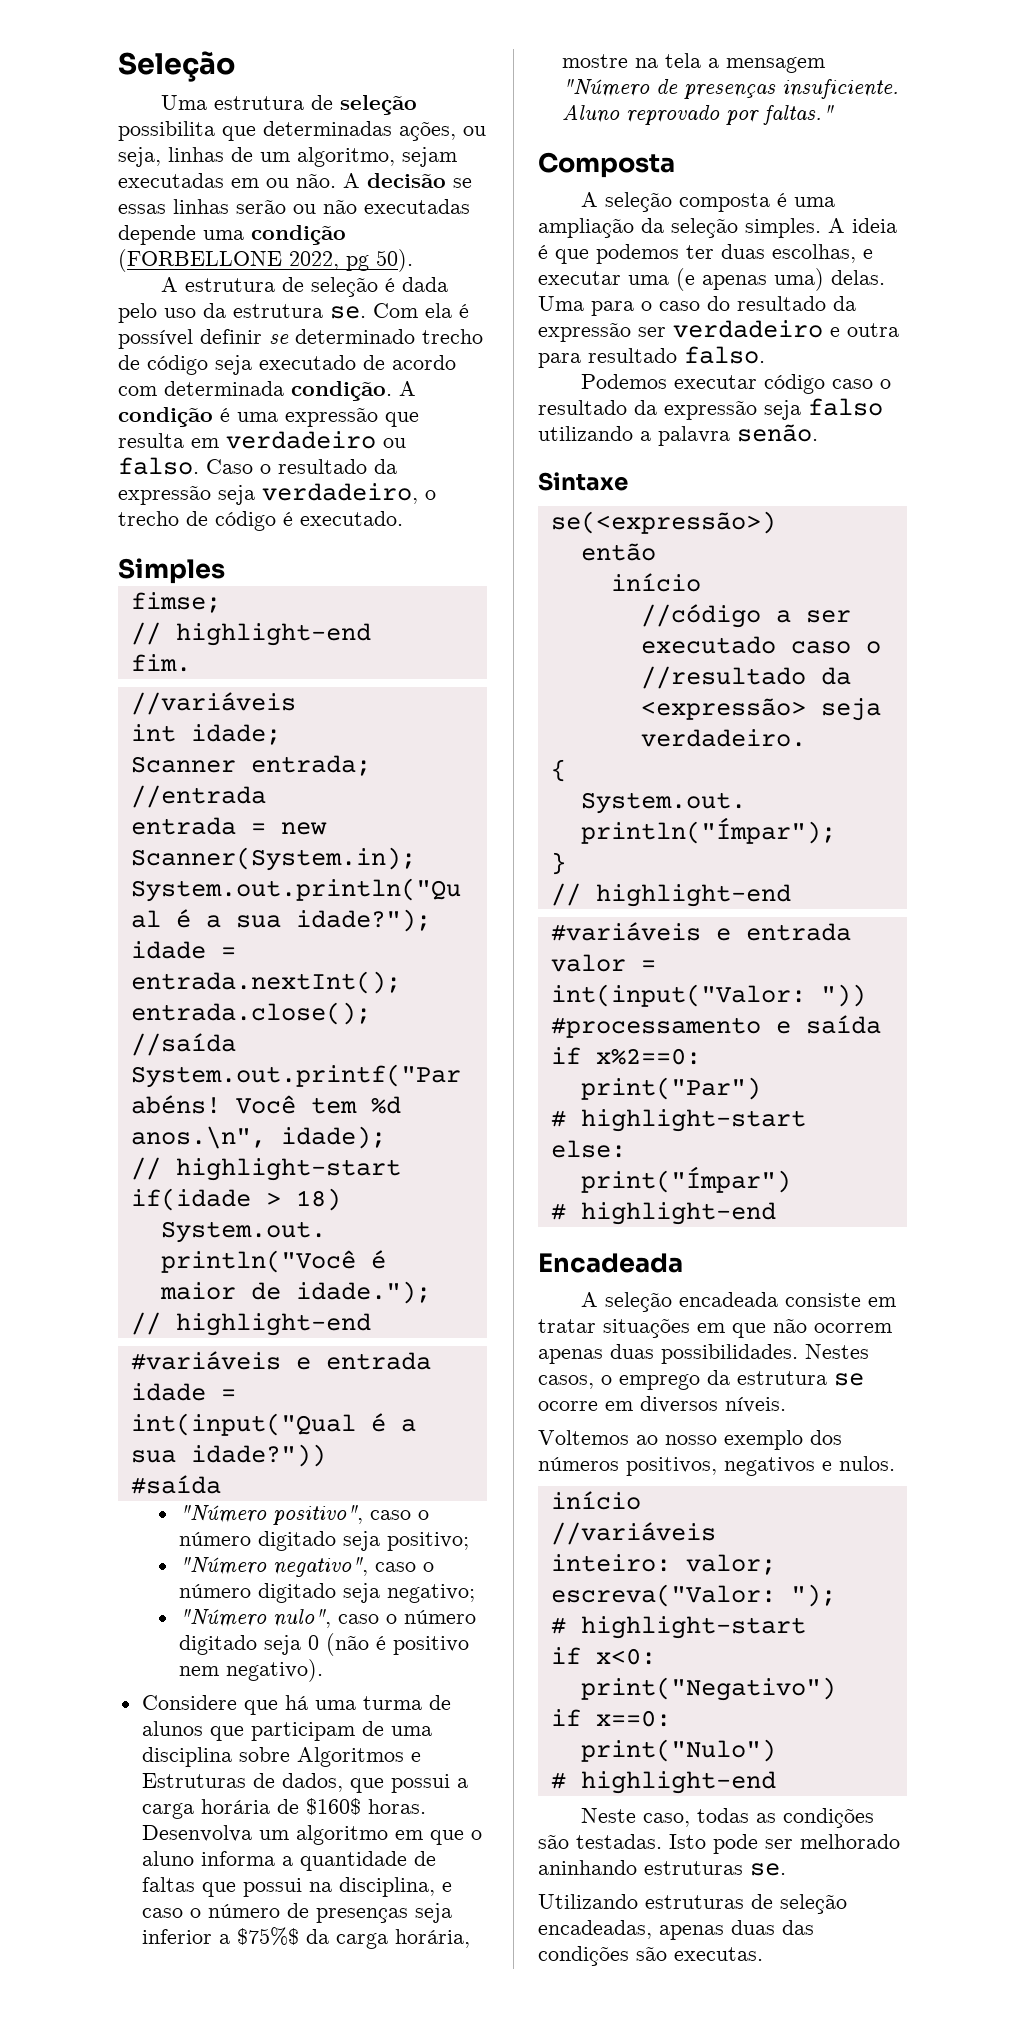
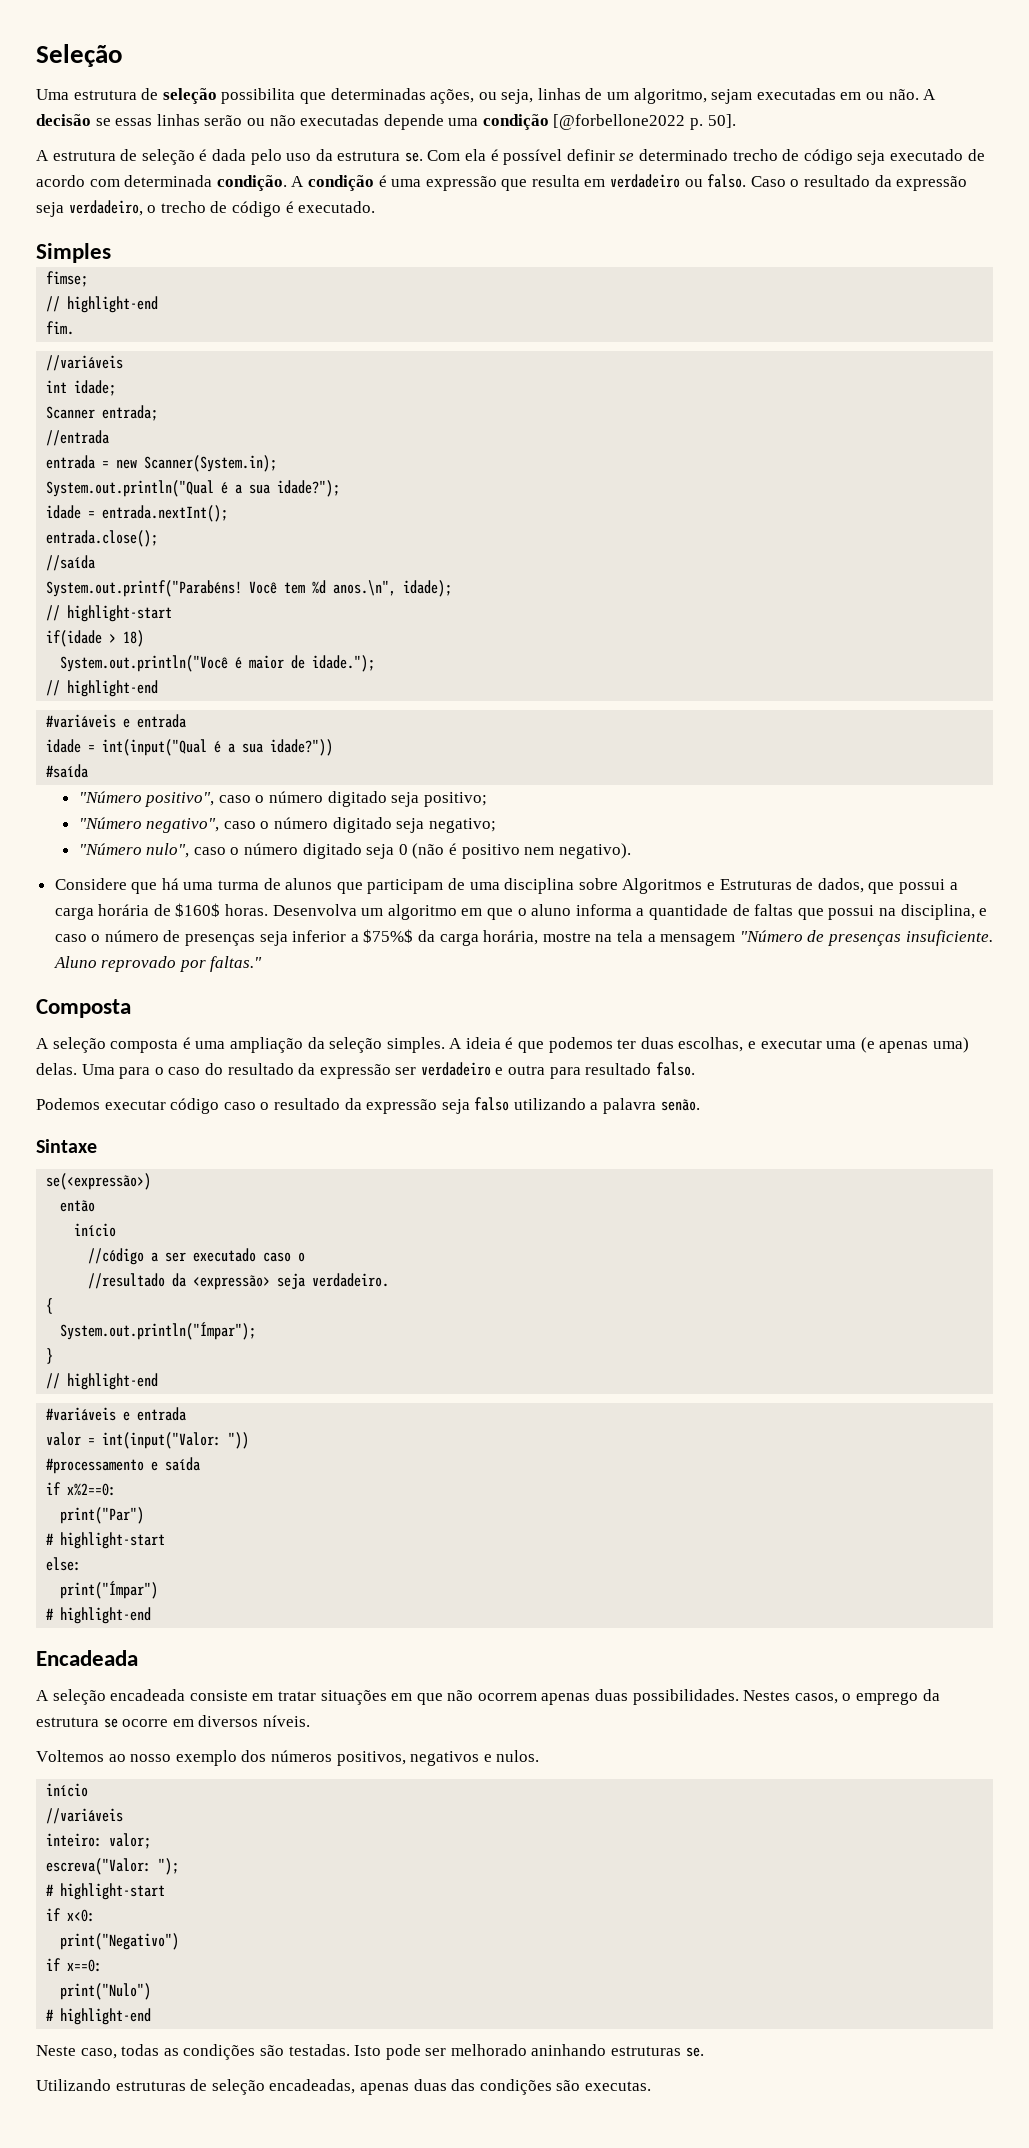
- A decisão se essas linhas serão ou não executadas depende uma condição (FORBELLONE 2022, pg 50).
+ A decisão se essas linhas serão ou não executadas depende uma condição [@forbellone2022 p. 50].

